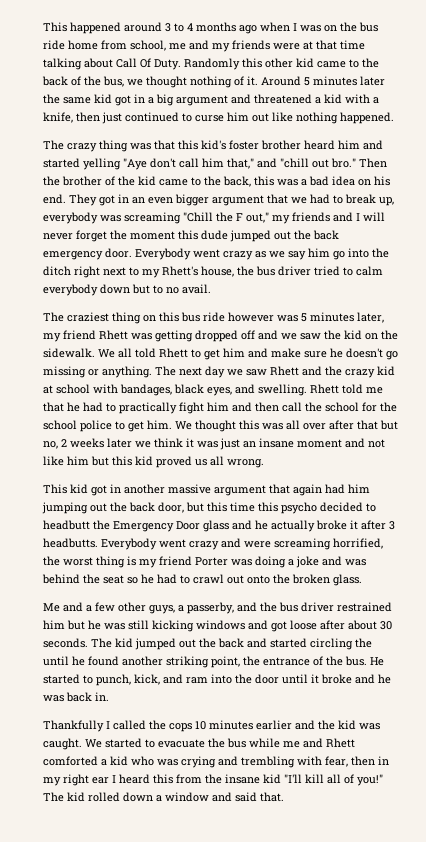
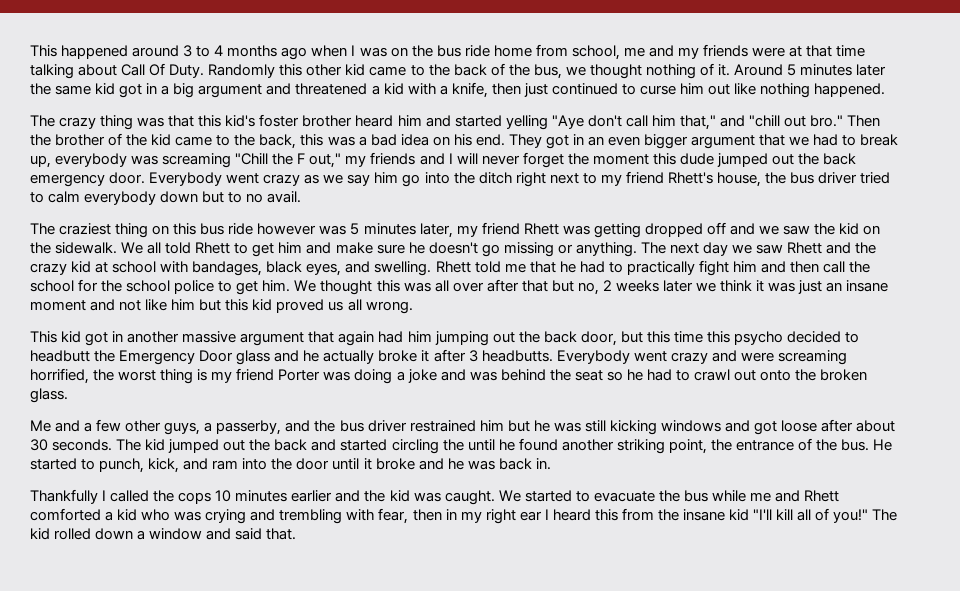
- Everybody went crazy as we say him go into the ditch right next to my Rhett's house, the bus driver tried to calm everybody down but to no avail.
+ Everybody went crazy as we say him go into the ditch right next to my friend Rhett's house, the bus driver tried to calm everybody down but to no avail.

